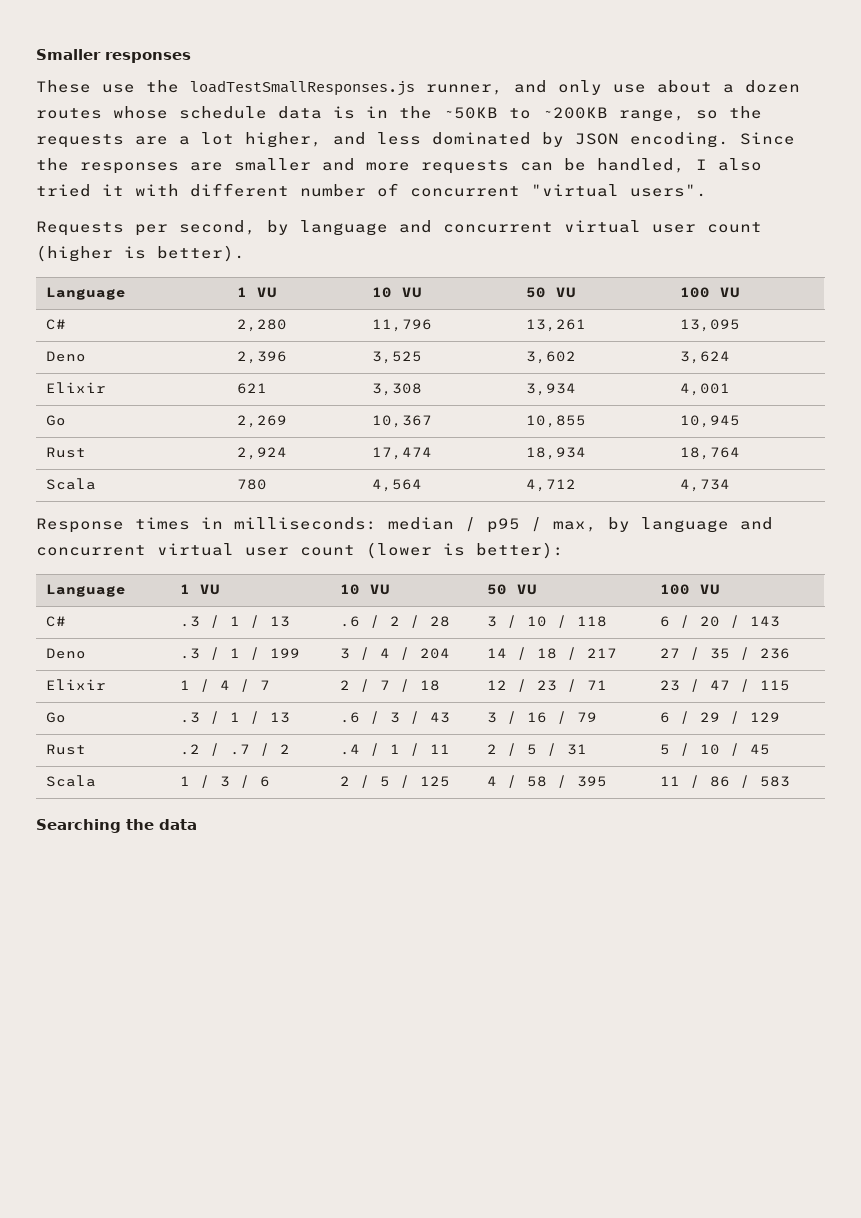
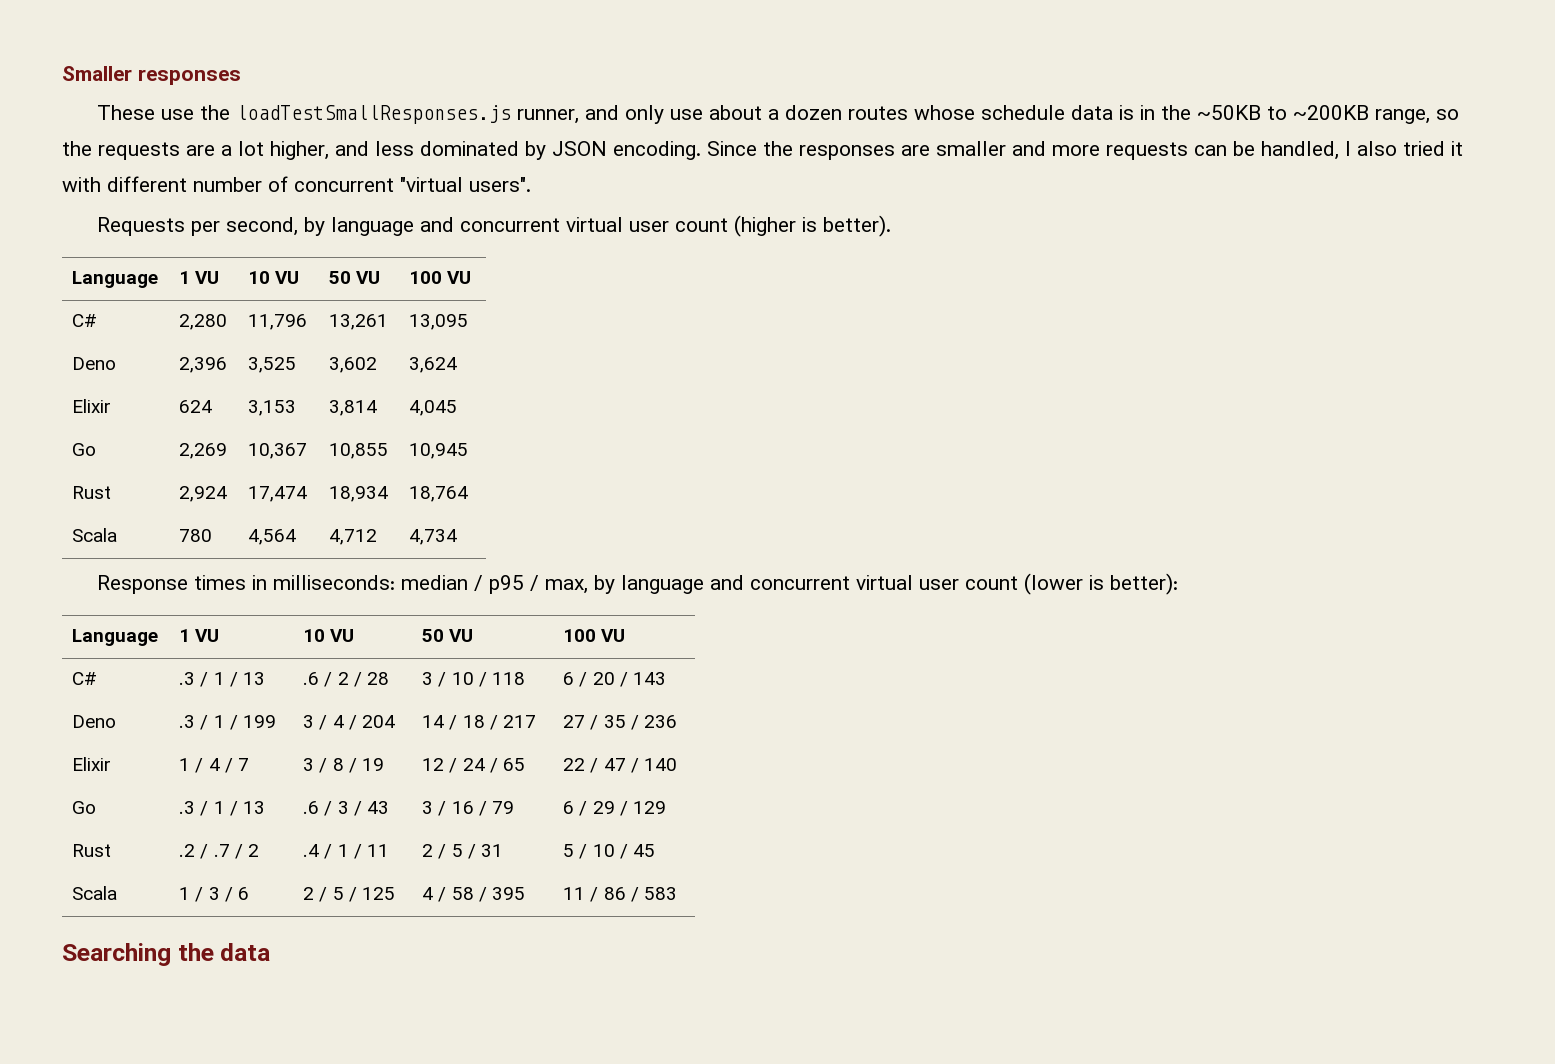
- Elixir | 621 | 3,308 | 3,934 | 4,001
+ Elixir | 624 | 3,153 | 3,814 | 4,045
- Elixir | 1 / 4 / 7 | 2 / 7 / 18 | 12 / 23 / 71 | 23 / 47 / 115
+ Elixir | 1 / 4 / 7 | 3 / 8 / 19 | 12 / 24 / 65 | 22 / 47 / 140

